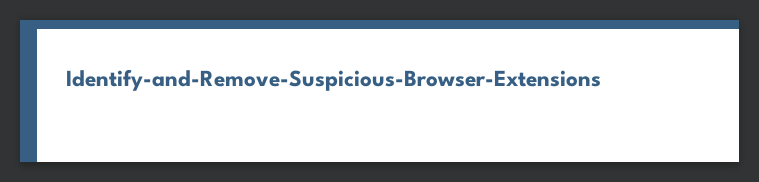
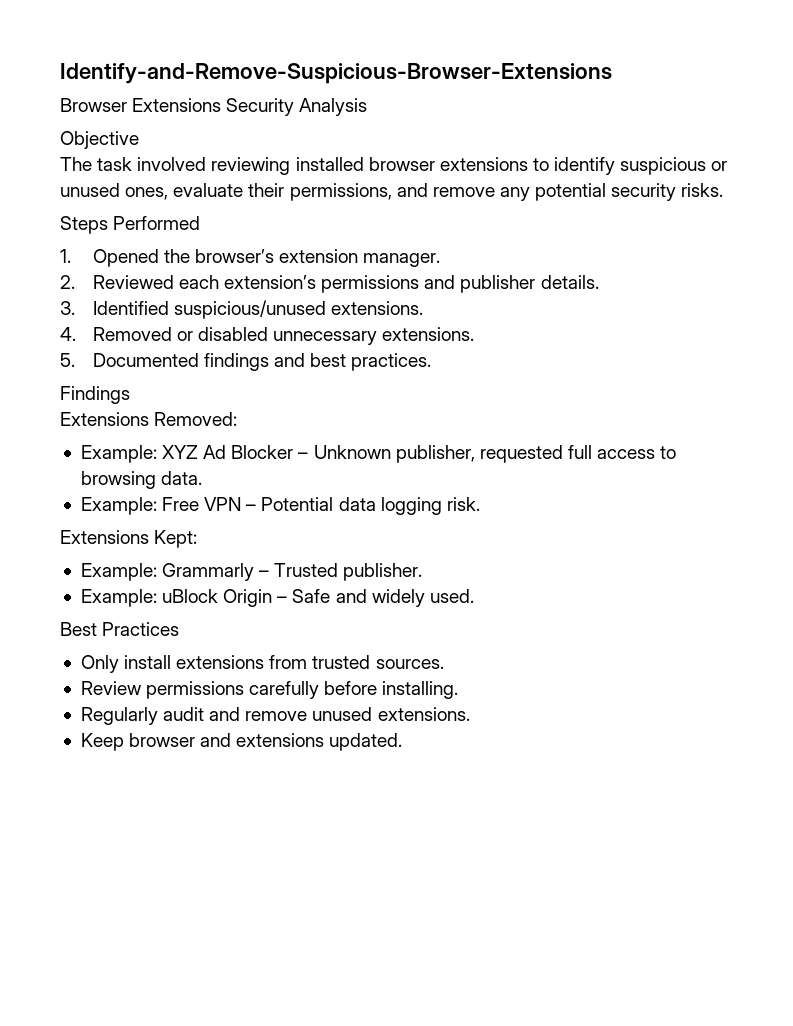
+ Browser Extensions Security Analysis
+ Objective
+ The task involved reviewing installed browser extensions to identify suspicious or unused ones, evaluate their permissions, and remove any potential security risks.
+ Steps Performed
+ 1. Opened the browser’s extension manager.
+ 2. Reviewed each extension’s permissions and publisher details.
+ 3. Identified suspicious/unused extensions.
+ 4. Removed or disabled unnecessary extensions.
+ 5. Documented findings and best practices.
+ Findings
+ Extensions Removed:
+ Example: XYZ Ad Blocker – Unknown publisher, requested full access to browsing data.
+ Example: Free VPN – Potential data logging risk.
+ Extensions Kept:
+ Example: Grammarly – Trusted publisher.
+ Example: uBlock Origin – Safe and widely used.
+ Best Practices
+ Only install extensions from trusted sources.
+ Review permissions carefully before installing.
+ Regularly audit and remove unused extensions.
+ Keep browser and extensions updated.

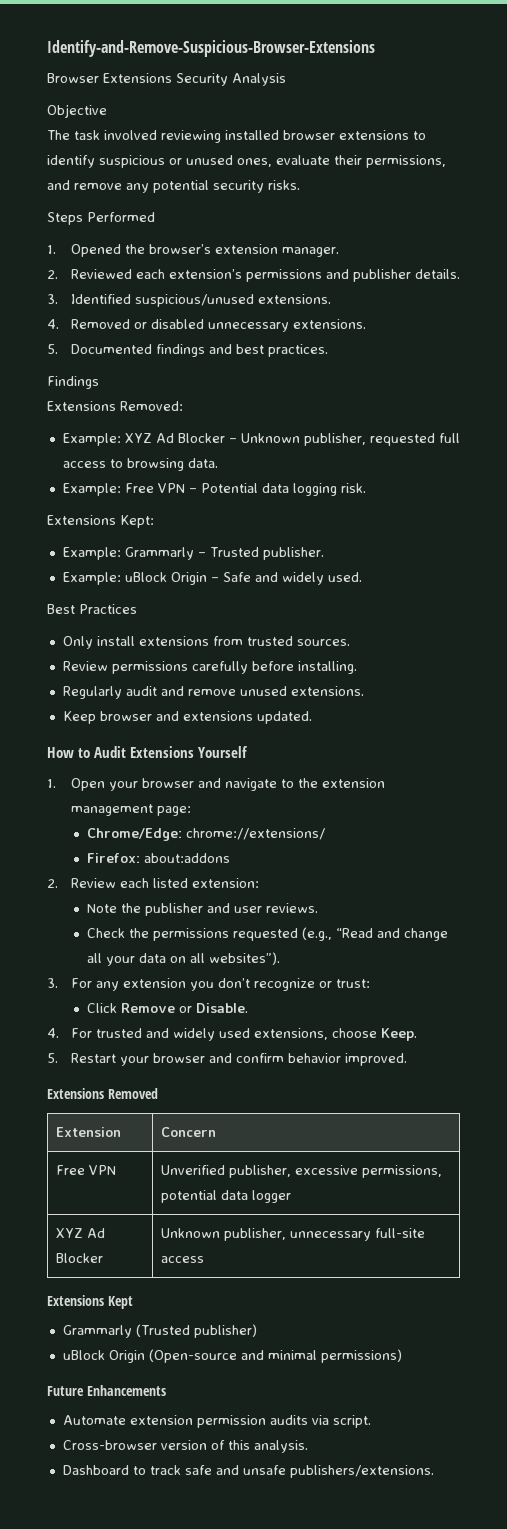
+ How to Audit Extensions Yourself
+ 1. Open your browser and navigate to the extension management page:
+ Chrome/Edge: chrome://extensions/
+ Firefox: about:addons
+ 2. Review each listed extension:
+ Note the publisher and user reviews.
+ Check the permissions requested (e.g., “Read and change all your data on all websites”).
+ 3. For any extension you don’t recognize or trust:
+ Click Remove or Disable.
+ 4. For trusted and widely used extensions, choose Keep.
+ 5. Restart your browser and confirm behavior improved.
+ Extensions Removed
+ Extension | Concern
+ Free VPN | Unverified publisher, excessive permissions, potential data logger
+ XYZ Ad Blocker | Unknown publisher, unnecessary full-site access
+ Extensions Kept
+ Grammarly (Trusted publisher)
+ uBlock Origin (Open-source and minimal permissions)
+ Future Enhancements
+ Automate extension permission audits via script.
+ Cross-browser version of this analysis.
+ Dashboard to track safe and unsafe publishers/extensions.

